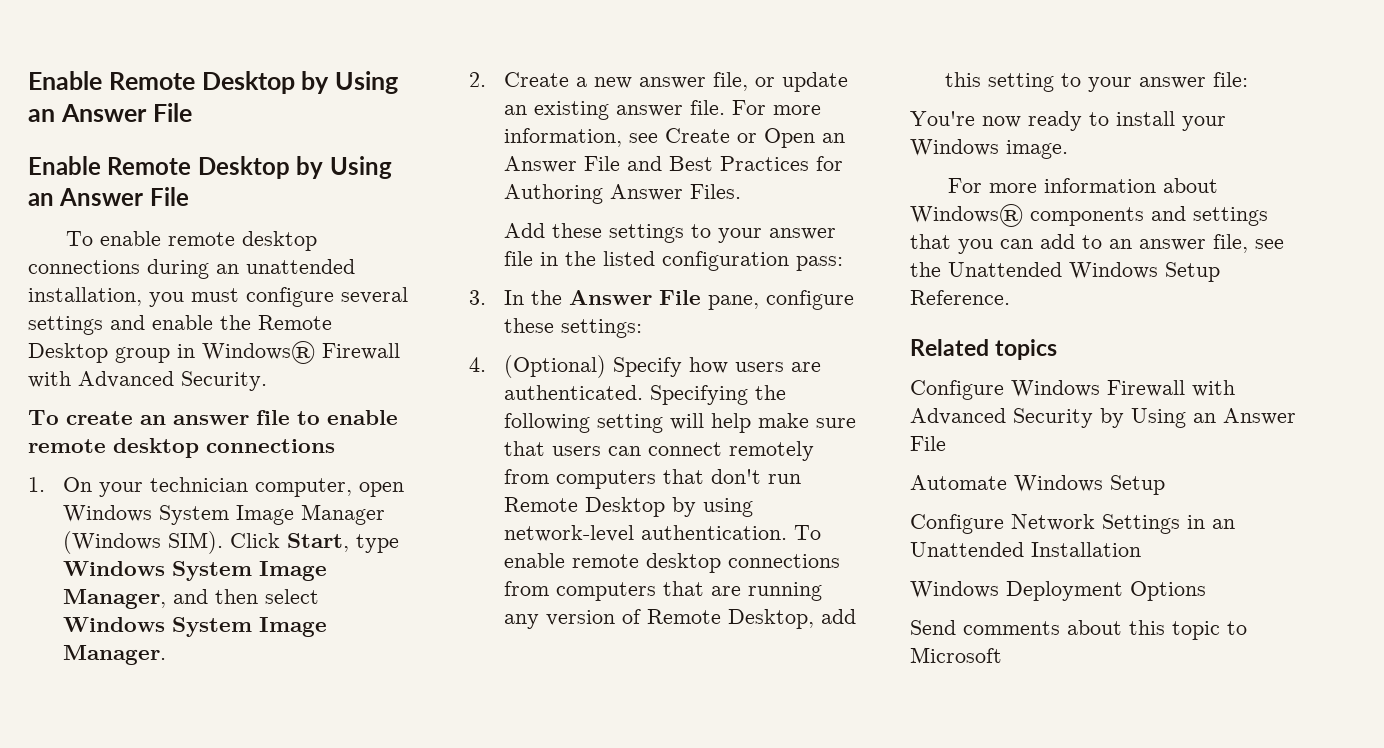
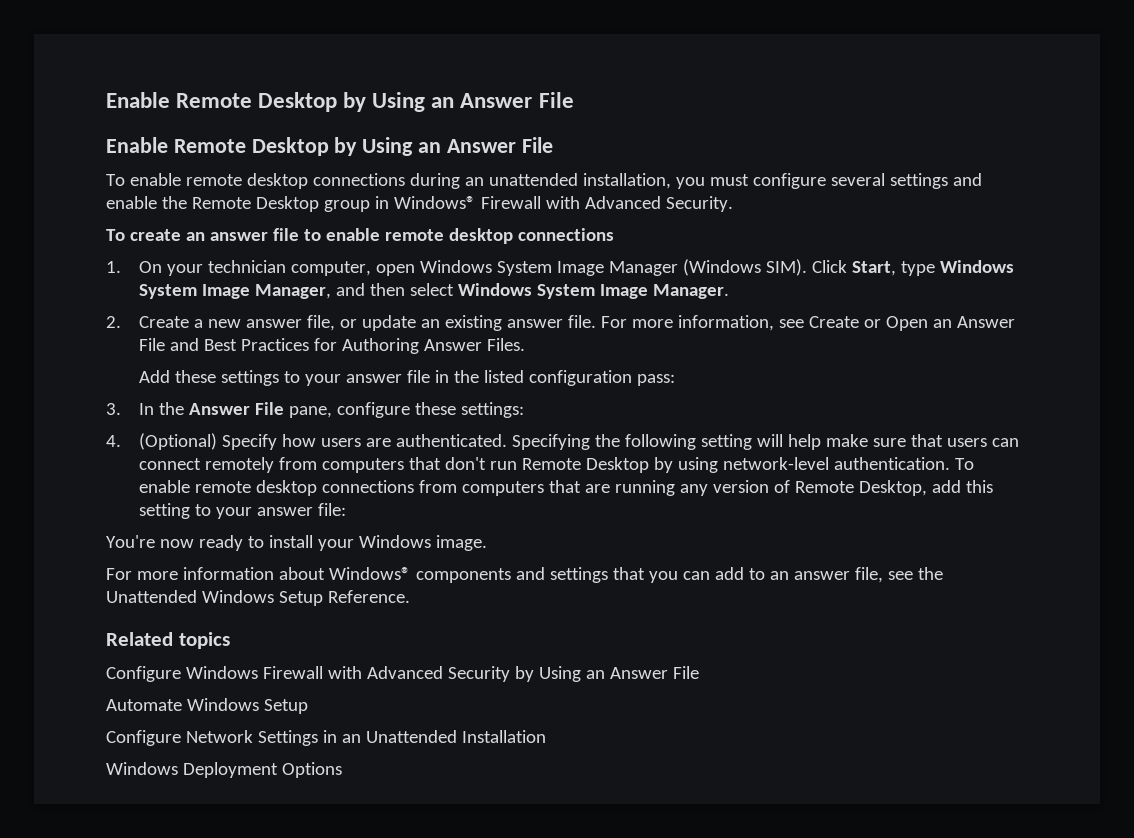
- Send comments about this topic to Microsoft

